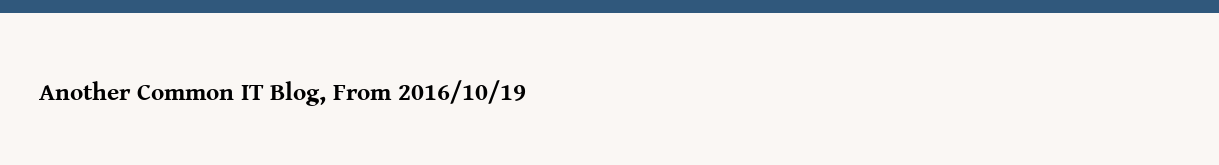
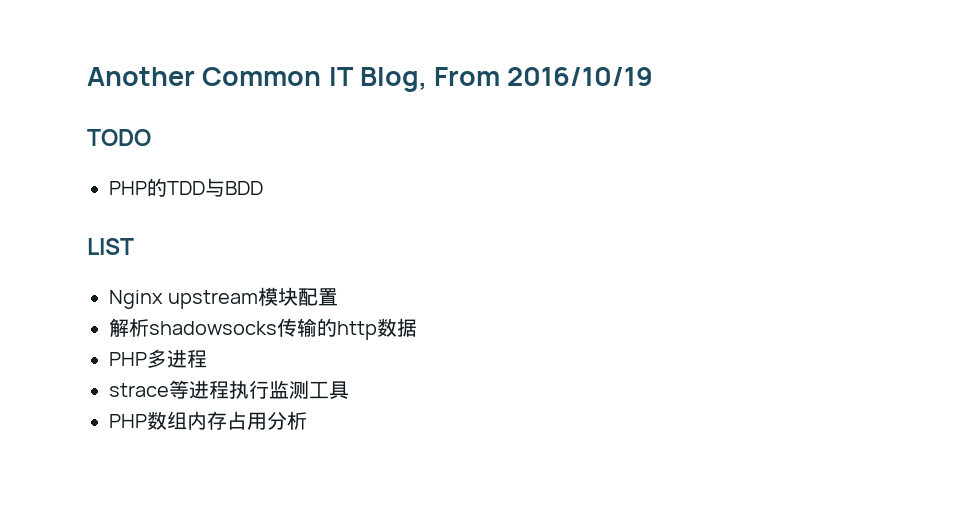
+ TODO
+ PHP的TDD与BDD
+ LIST
+ Nginx upstream模块配置
+ 解析shadowsocks传输的http数据
+ PHP多进程
+ strace等进程执行监测工具
+ PHP数组内存占用分析

